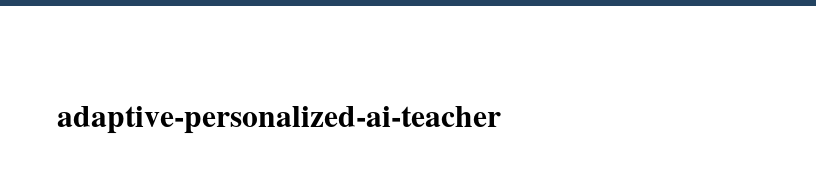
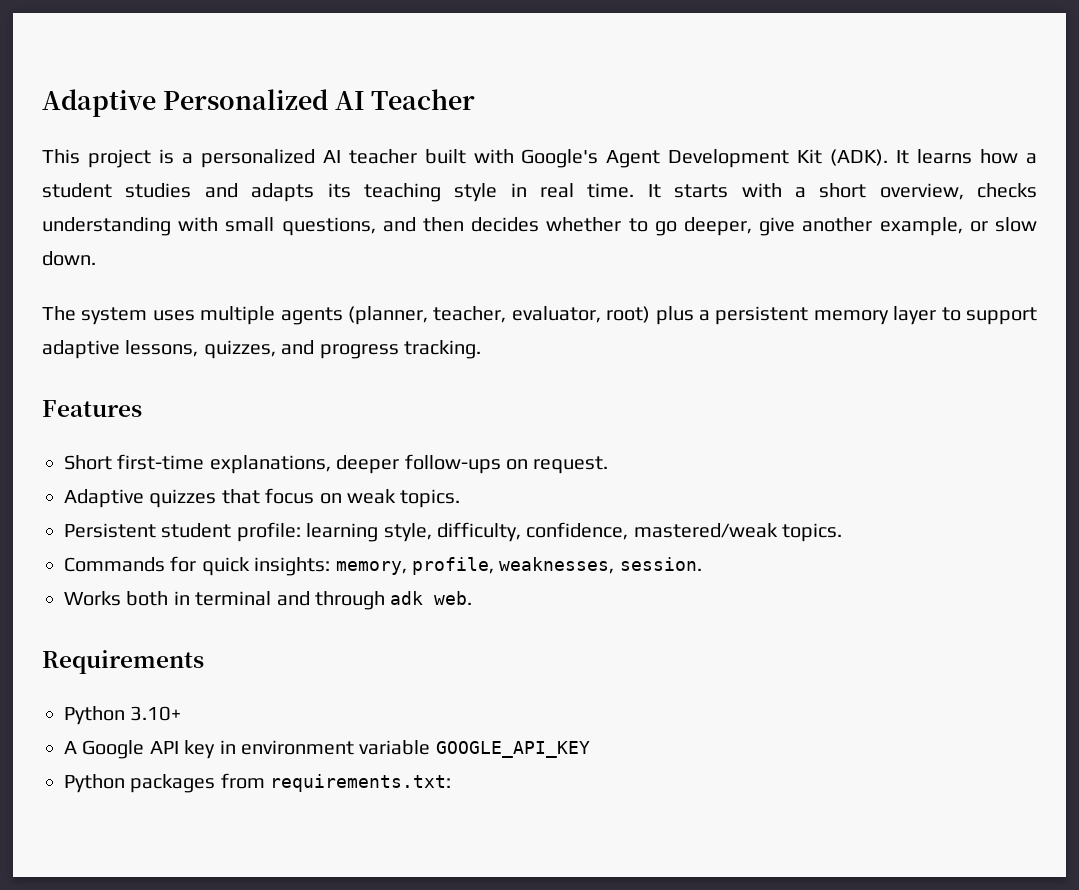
- adaptive-personalized-ai-teacher
+ Adaptive Personalized AI Teacher
+ This project is a personalized AI teacher built with Google's Agent Development Kit (ADK). It learns how a student studies and adapts its teaching style in real time. It starts with a short overview, checks understanding with small questions, and then decides whether to go deeper, give another example, or slow down.
+ The system uses multiple agents (planner, teacher, evaluator, root) plus a persistent memory layer to support adaptive lessons, quizzes, and progress tracking.
+ Features
+ Short first-time explanations, deeper follow-ups on request.
+ Adaptive quizzes that focus on weak topics.
+ Persistent student profile: learning style, difficulty, confidence, mastered/weak topics.
+ Commands for quick insights: memory, profile, weaknesses, session.
+ Works both in terminal and through adk web.
+ Requirements
+ Python 3.10+
+ A Google API key in environment variable GOOGLE_API_KEY
+ Python packages from requirements.txt:

